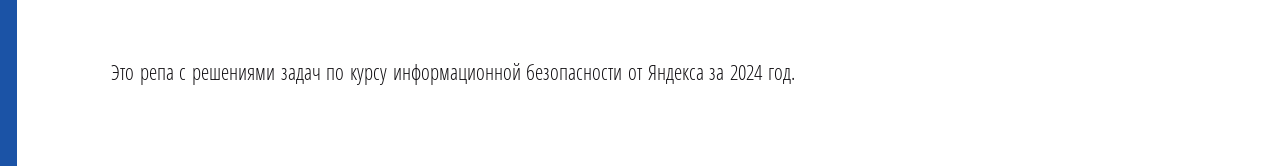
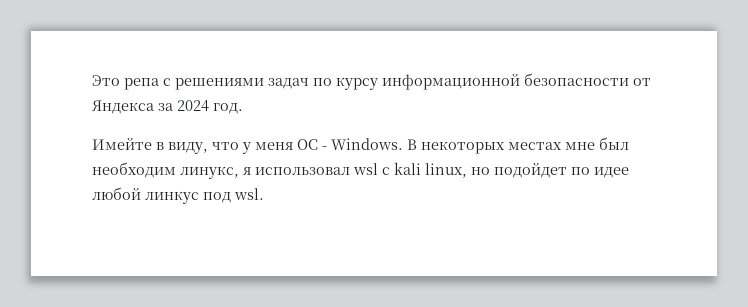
+ Имейте в виду, что у меня ОС - Windows. В некоторых местах мне был необходим линукс, я использовал wsl с kali linux, но подойдет по идее любой линкус под wsl.

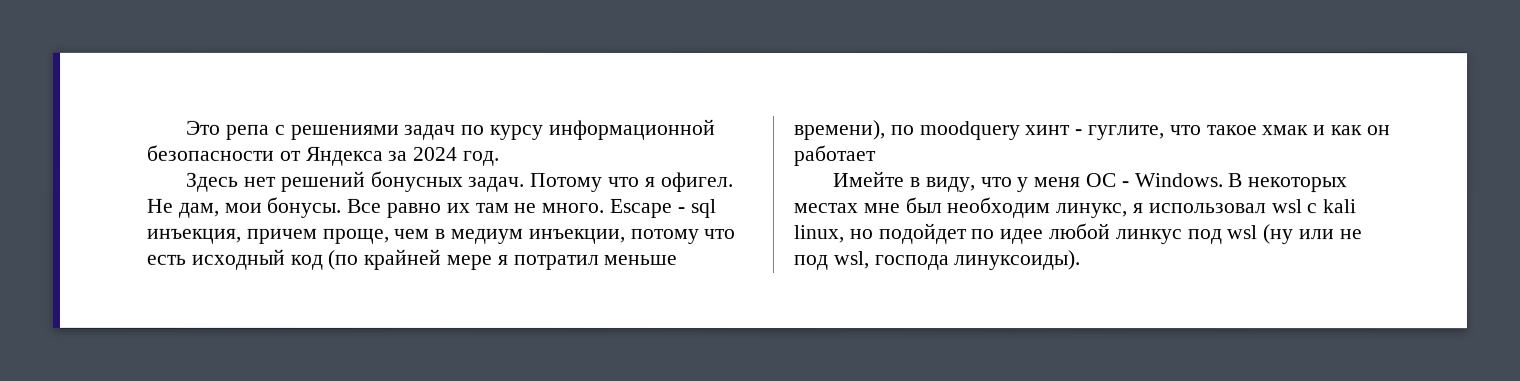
+ Здесь нет решений бонусных задач. Потому что я офигел. Не дам, мои бонусы. Все равно их там не много. Escape - sql инъекция, причем проще, чем в медиум инъекции, потому что есть исходный код (по крайней мере я потратил меньше времени), по moodquery хинт - гуглите, что такое хмак и как он работает
- В некоторых местах мне был необходим линукс, я использовал wsl с kali linux, но подойдет по идее любой линкус под wsl.
+ В некоторых местах мне был необходим линукс, я использовал wsl с kali linux, но подойдет по идее любой линкус под wsl (ну или не под wsl, господа линуксоиды).

